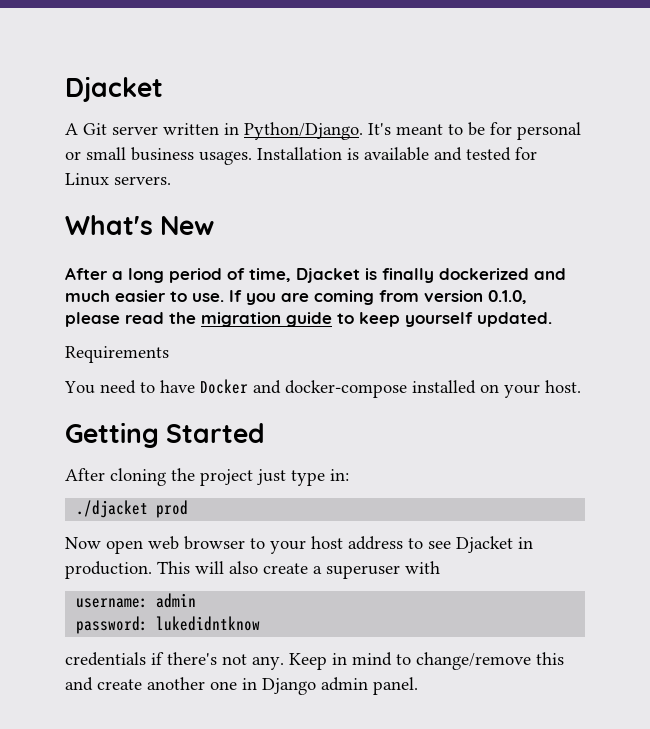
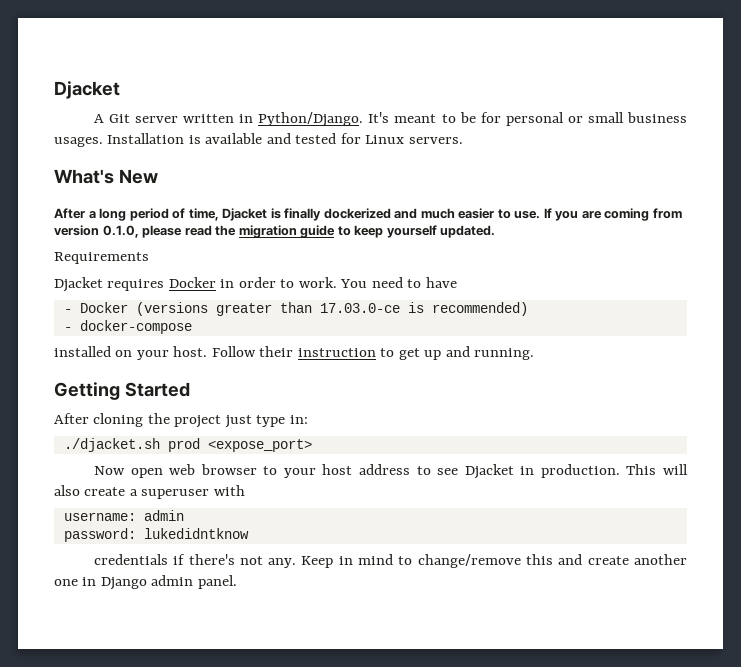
- You need to have Docker and docker-compose installed on your host.
+ Djacket requires Docker in order to work. You need to have
+ - Docker (versions greater than 17.03.0-ce is recommended)
+ - docker-compose
+ installed on your host. Follow their instruction to get up and running.
- ./djacket prod
+ ./djacket.sh prod <expose_port>

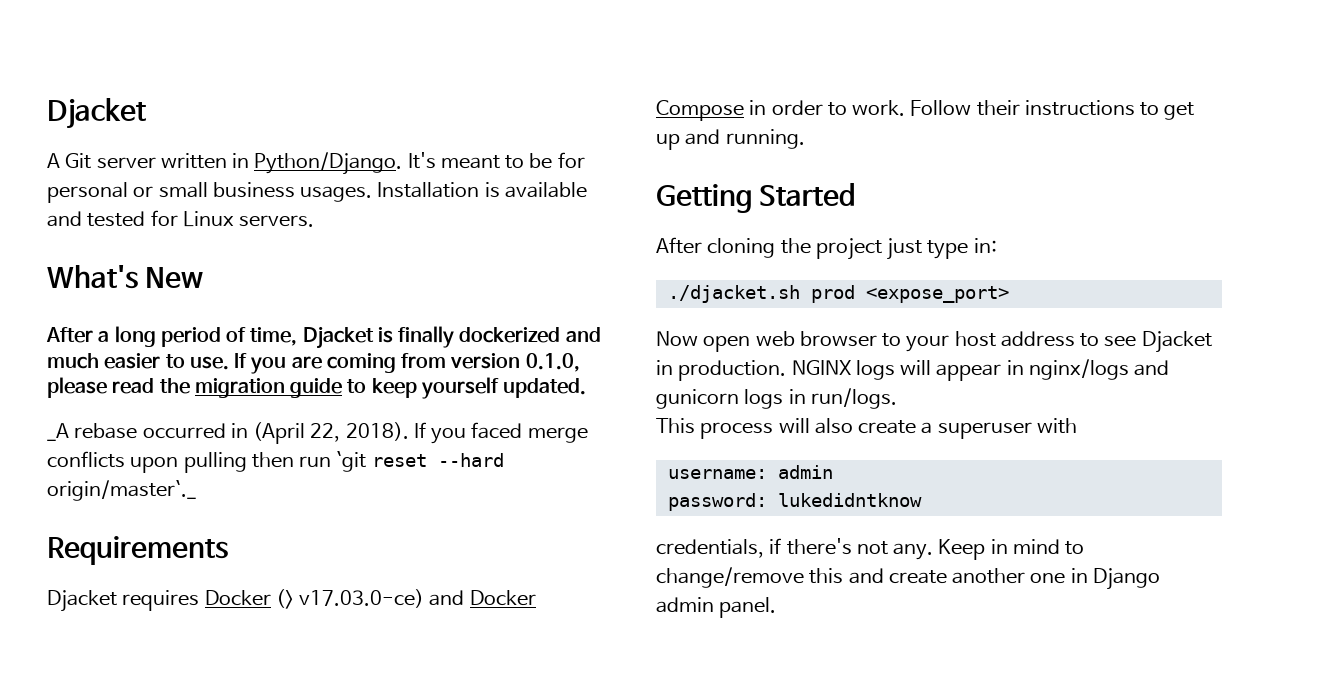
+ _A rebase occurred in (April 22, 2018). If you faced merge conflicts upon pulling then run `git reset --hard origin/master`._
  Requirements
- Djacket requires Docker in order to work. You need to have
- - Docker (versions greater than 17.03.0-ce is recommended)
- - docker-compose
- installed on your host.
+ Djacket requires Docker (> v17.03.0-ce) and Docker Compose in order to work.
- Follow their instruction to get up and running.
+ Follow their instructions to get up and running.
- This will also create a superuser with
+ NGINX logs will appear in nginx/logs and gunicorn logs in run/logs.
+ This process will also create a superuser with
- credentials if there's not any.
+ credentials, if there's not any.

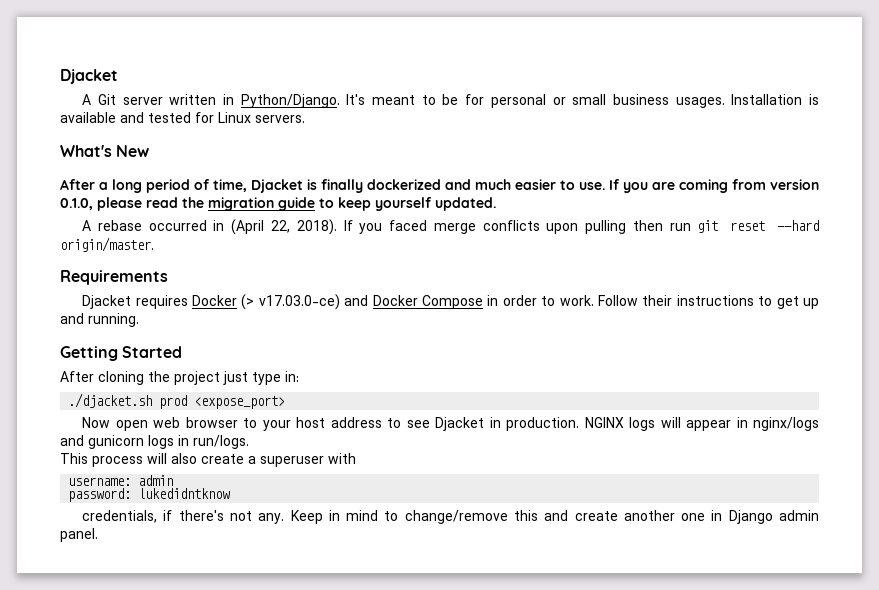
- _A rebase occurred in (April 22, 2018).
+ A rebase occurred in (April 22, 2018).
- If you faced merge conflicts upon pulling then run `git reset --hard origin/master`._
+ If you faced merge conflicts upon pulling then run git reset --hard origin/master.

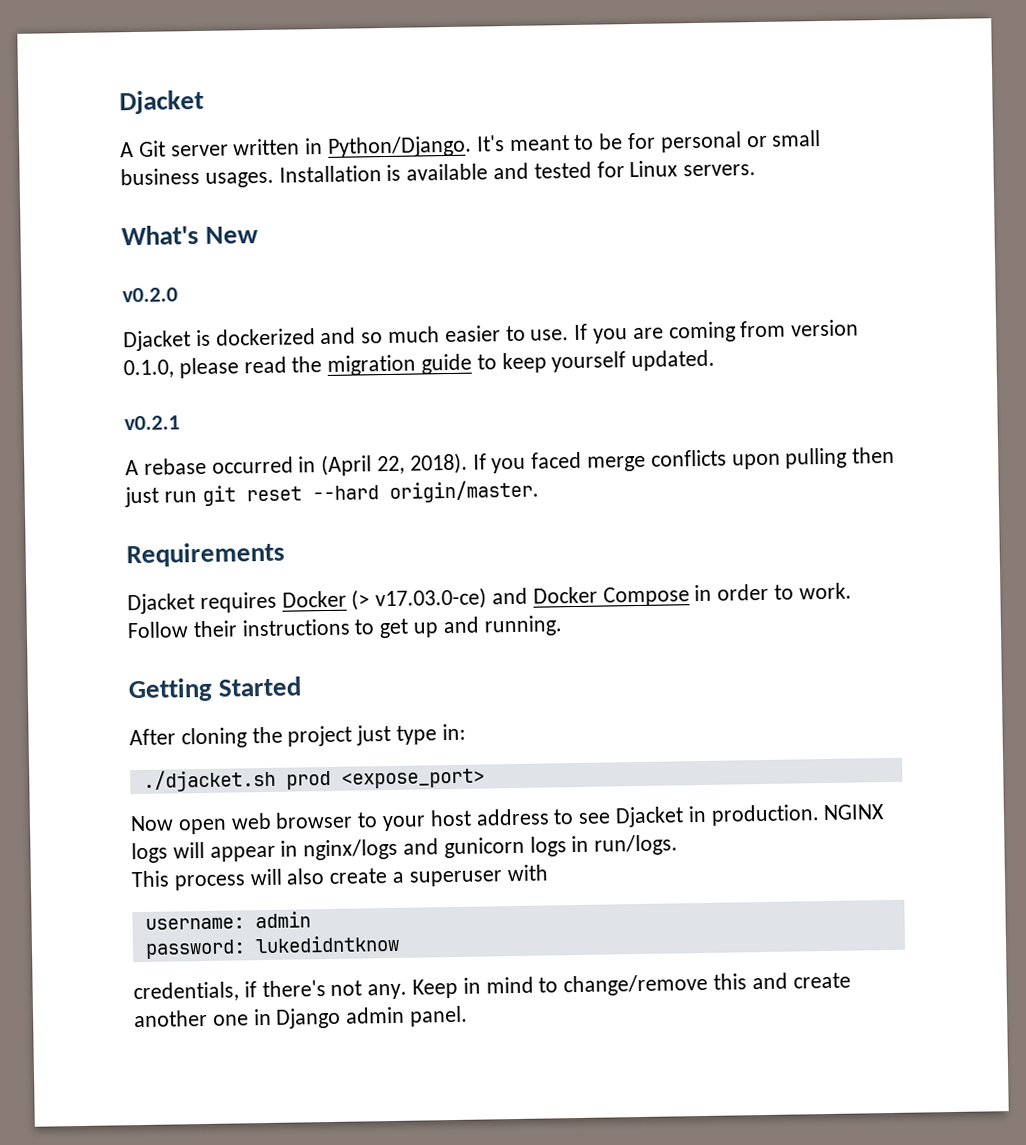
- After a long period of time, Djacket is finally dockerized and much easier to use.
+ v0.2.0
+ Djacket is dockerized and so much easier to use.
+ v0.2.1
- If you faced merge conflicts upon pulling then run git reset --hard origin/master.
+ If you faced merge conflicts upon pulling then just run git reset --hard origin/master.

